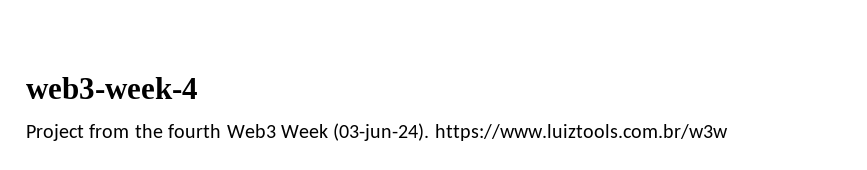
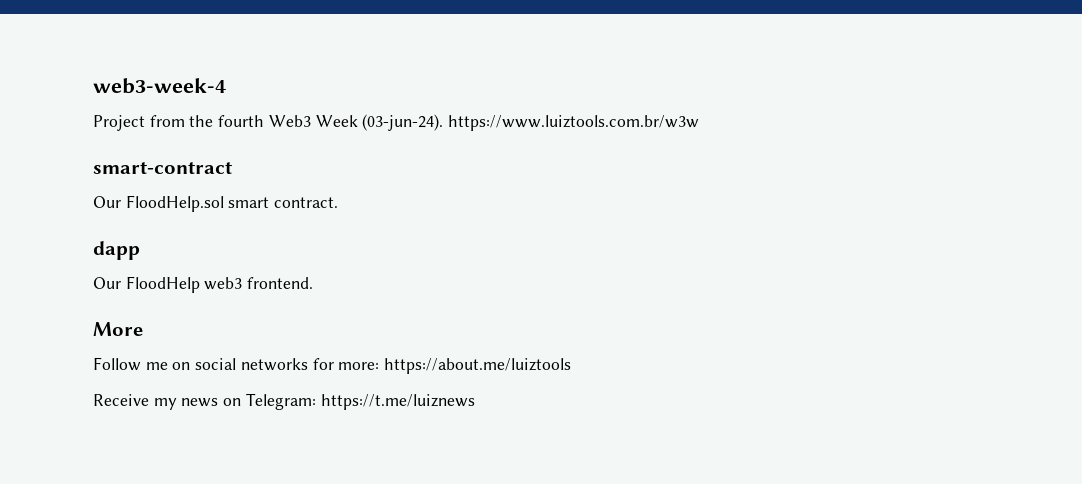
+ smart-contract
+ Our FloodHelp.sol smart contract.
+ dapp
+ Our FloodHelp web3 frontend.
+ More
+ Follow me on social networks for more: https://about.me/luiztools
+ Receive my news on Telegram: https://t.me/luiznews

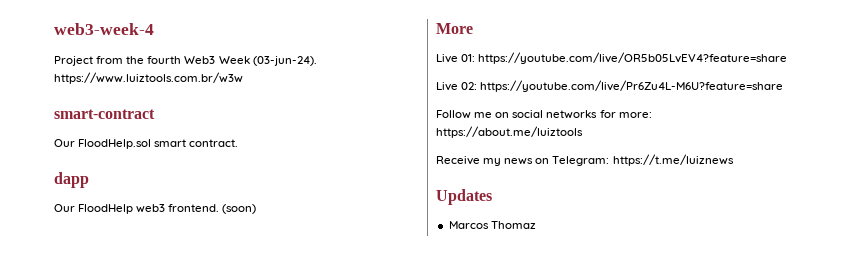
+ (soon)
+ Live 01: https://youtube.com/live/OR5b05LvEV4?feature=share
+ Live 02: https://youtube.com/live/Pr6Zu4L-M6U?feature=share
+ Updates
+ Marcos Thomaz

